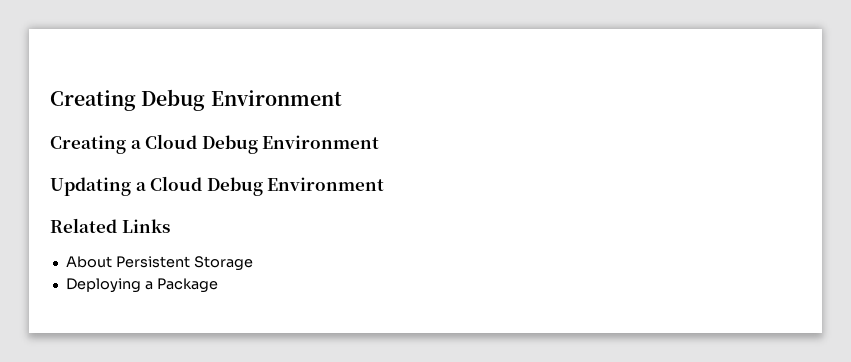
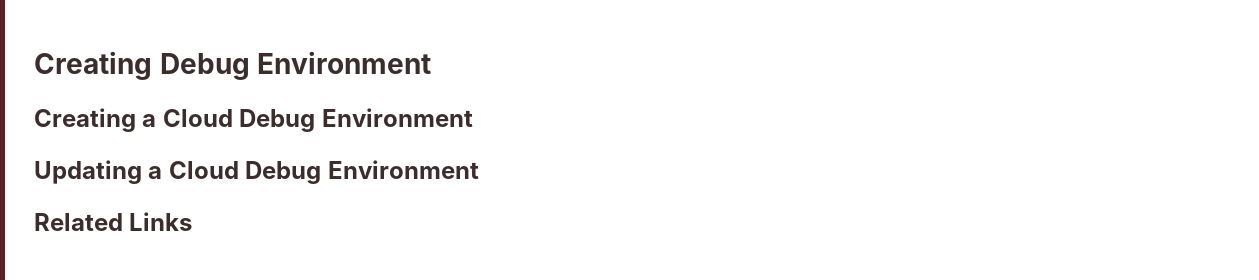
- About Persistent Storage
- Deploying a Package

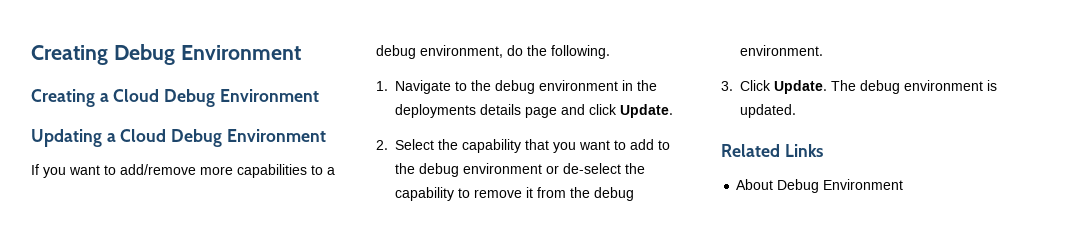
+ If you want to add/remove more capabilities to a debug environment, do the following.
+ 1. Navigate to the debug environment in the deployments details page and click Update.
+ 2. Select the capability that you want to add to the debug environment or de-select the capability to remove it from the debug environment.
+ 3. Click Update. The debug environment is updated.
+ About Debug Environment

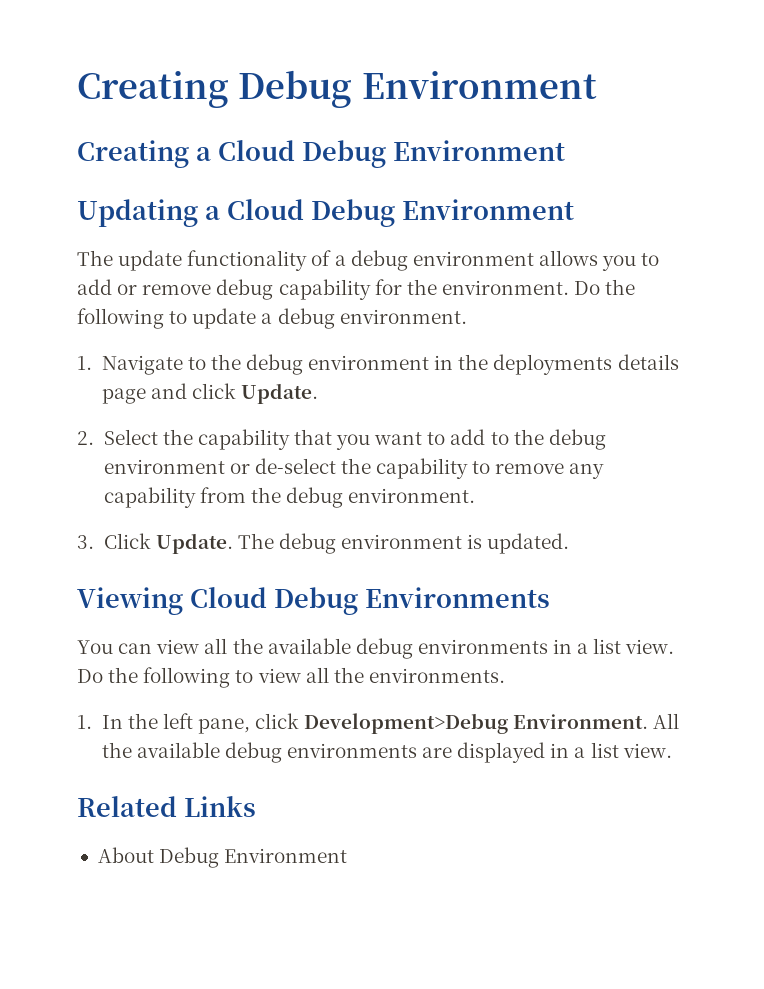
- If you want to add/remove more capabilities to a debug environment, do the following.
+ The update functionality of a debug environment allows you to add or remove debug capability for the environment. Do the following to update a debug environment.
- 2. Select the capability that you want to add to the debug environment or de-select the capability to remove it from the debug environment.
+ 2. Select the capability that you want to add to the debug environment or de-select the capability to remove any capability from the debug environment.
+ Viewing Cloud Debug Environments
+ You can view all the available debug environments in a list view. Do the following to view all the environments.
+ 1. In the left pane, click Development>Debug Environment. All the available debug environments are displayed in a list view.

